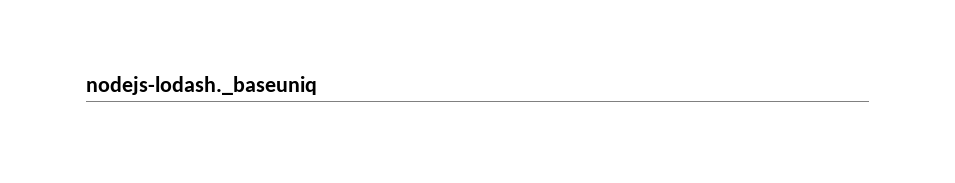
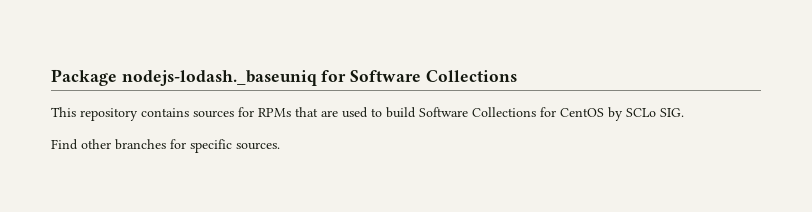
- nodejs-lodash._baseuniq
+ Package nodejs-lodash._baseuniq for Software Collections
+ This repository contains sources for RPMs that are used to build Software Collections for CentOS by SCLo SIG.
+ Find other branches for specific sources.

